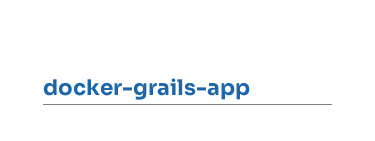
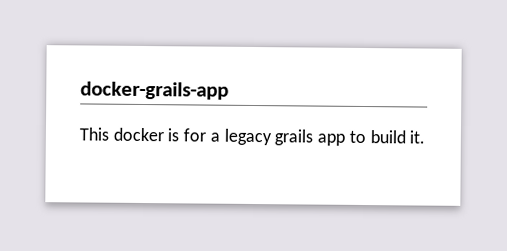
+ This docker is for a legacy grails app to build it.

